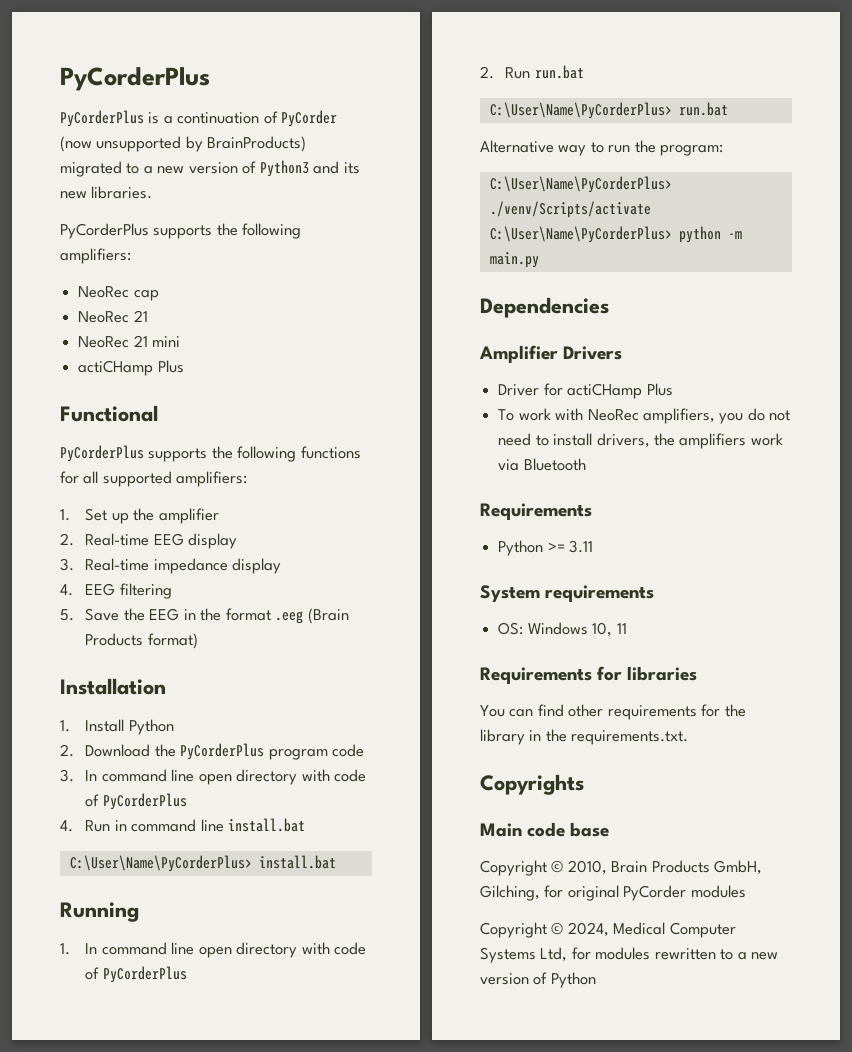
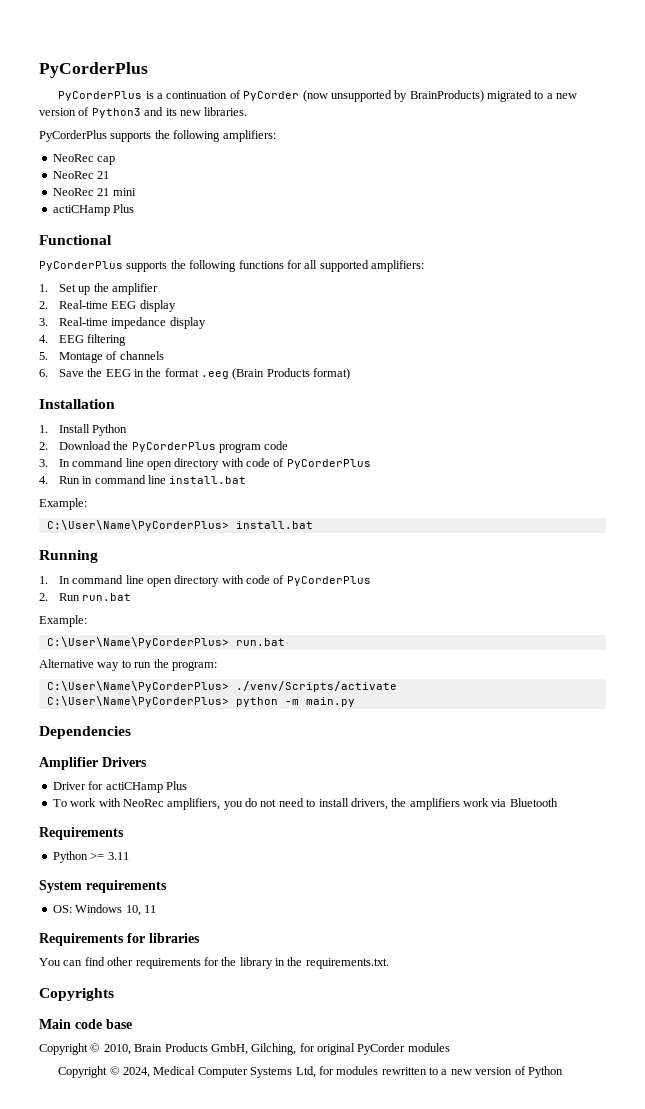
- 5. Save the EEG in the format .eeg (Brain Products format)
+ 5. Montage of channels
+ 6. Save the EEG in the format .eeg (Brain Products format)
  4. Run in command line install.bat
+ Example:
  2. Run run.bat
+ Example:

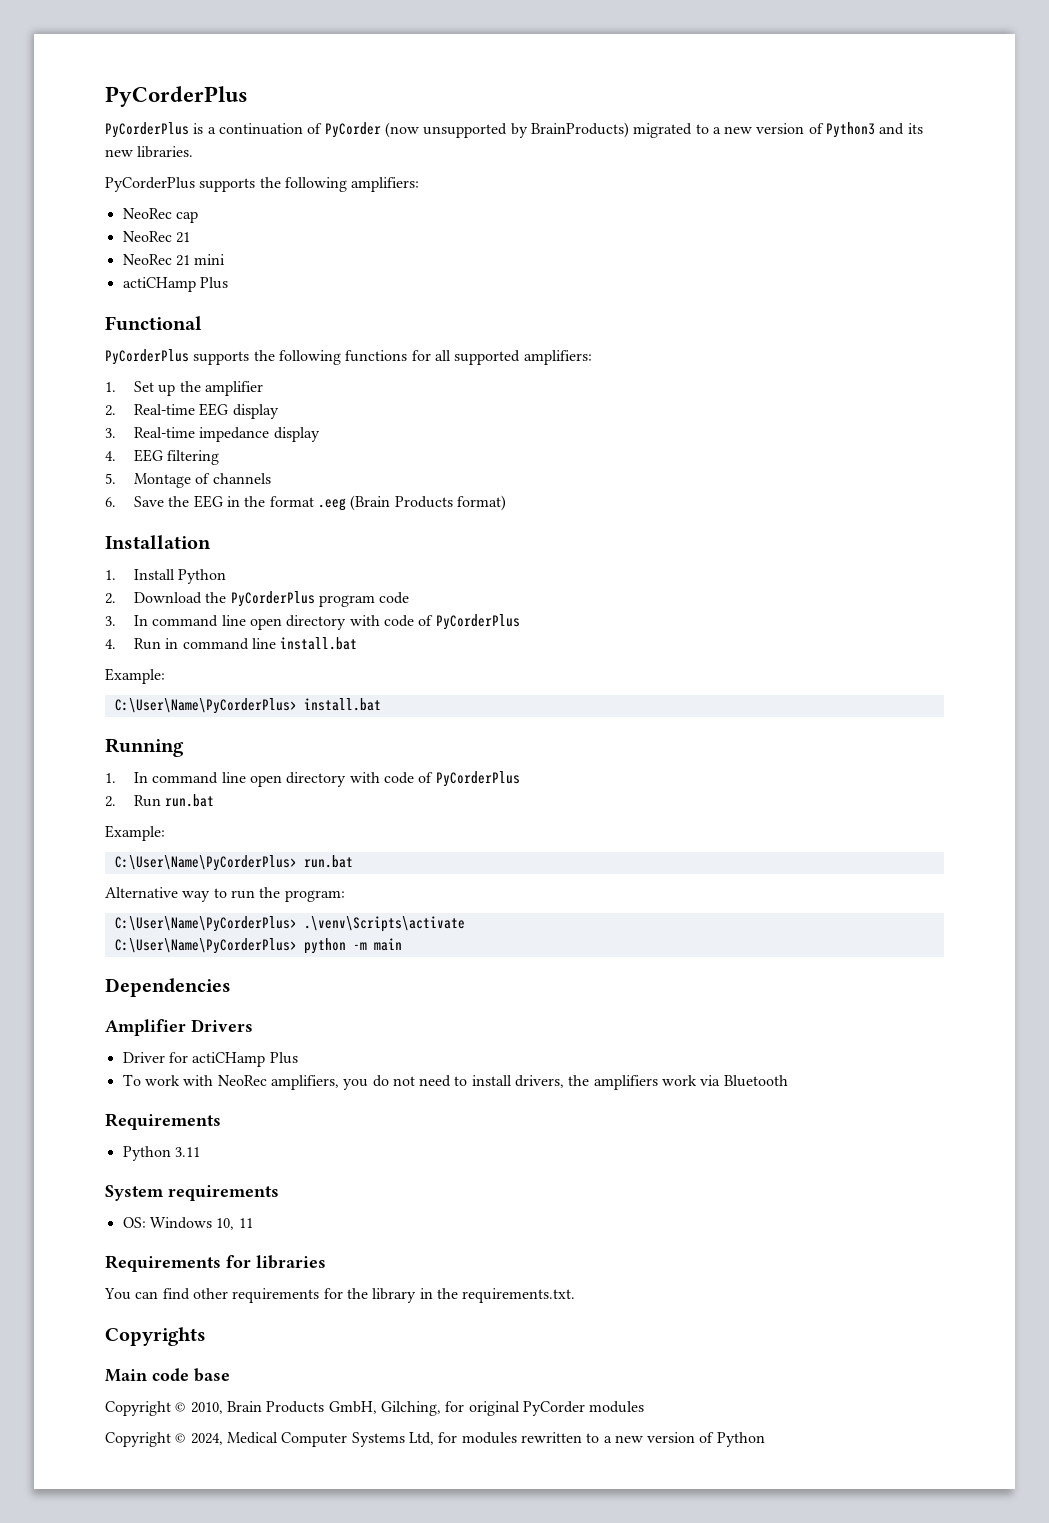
- C:\User\Name\PyCorderPlus> ./venv/Scripts/activate
+ C:\User\Name\PyCorderPlus> .\venv\Scripts\activate
- C:\User\Name\PyCorderPlus> python -m main.py
+ C:\User\Name\PyCorderPlus> python -m main
- Python >= 3.11
+ Python 3.11

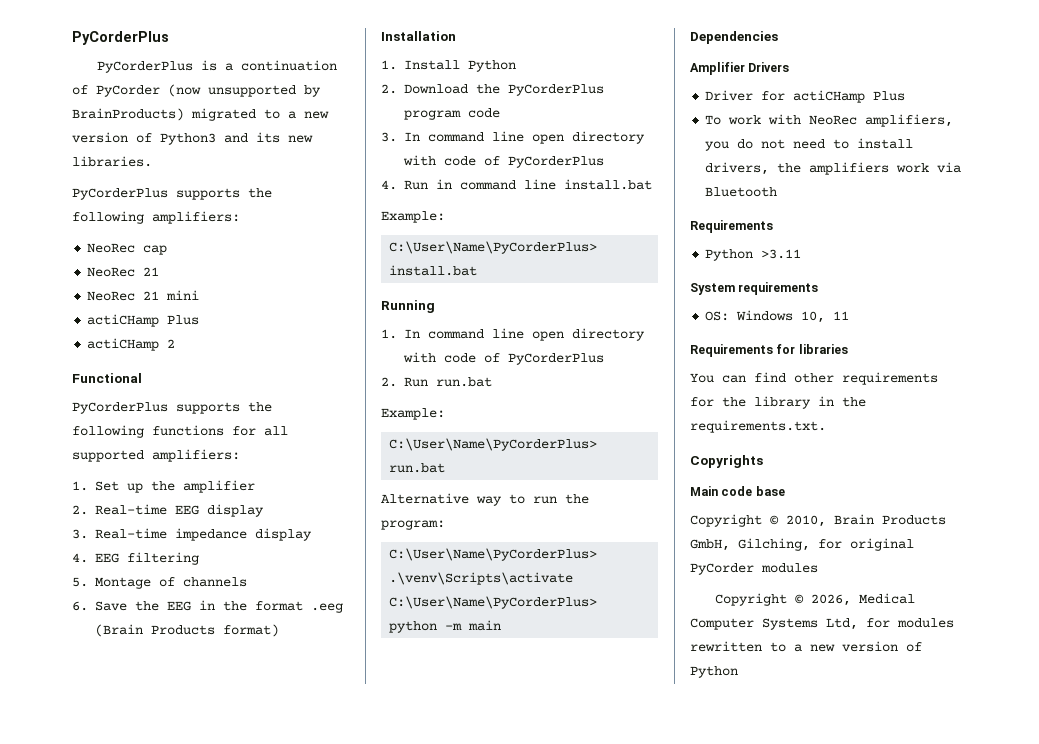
+ actiCHamp 2
- Python 3.11
+ Python >3.11
- Copyright © 2024, Medical Computer Systems Ltd, for modules rewritten to a new version of Python
+ Copyright © 2026, Medical Computer Systems Ltd, for modules rewritten to a new version of Python

